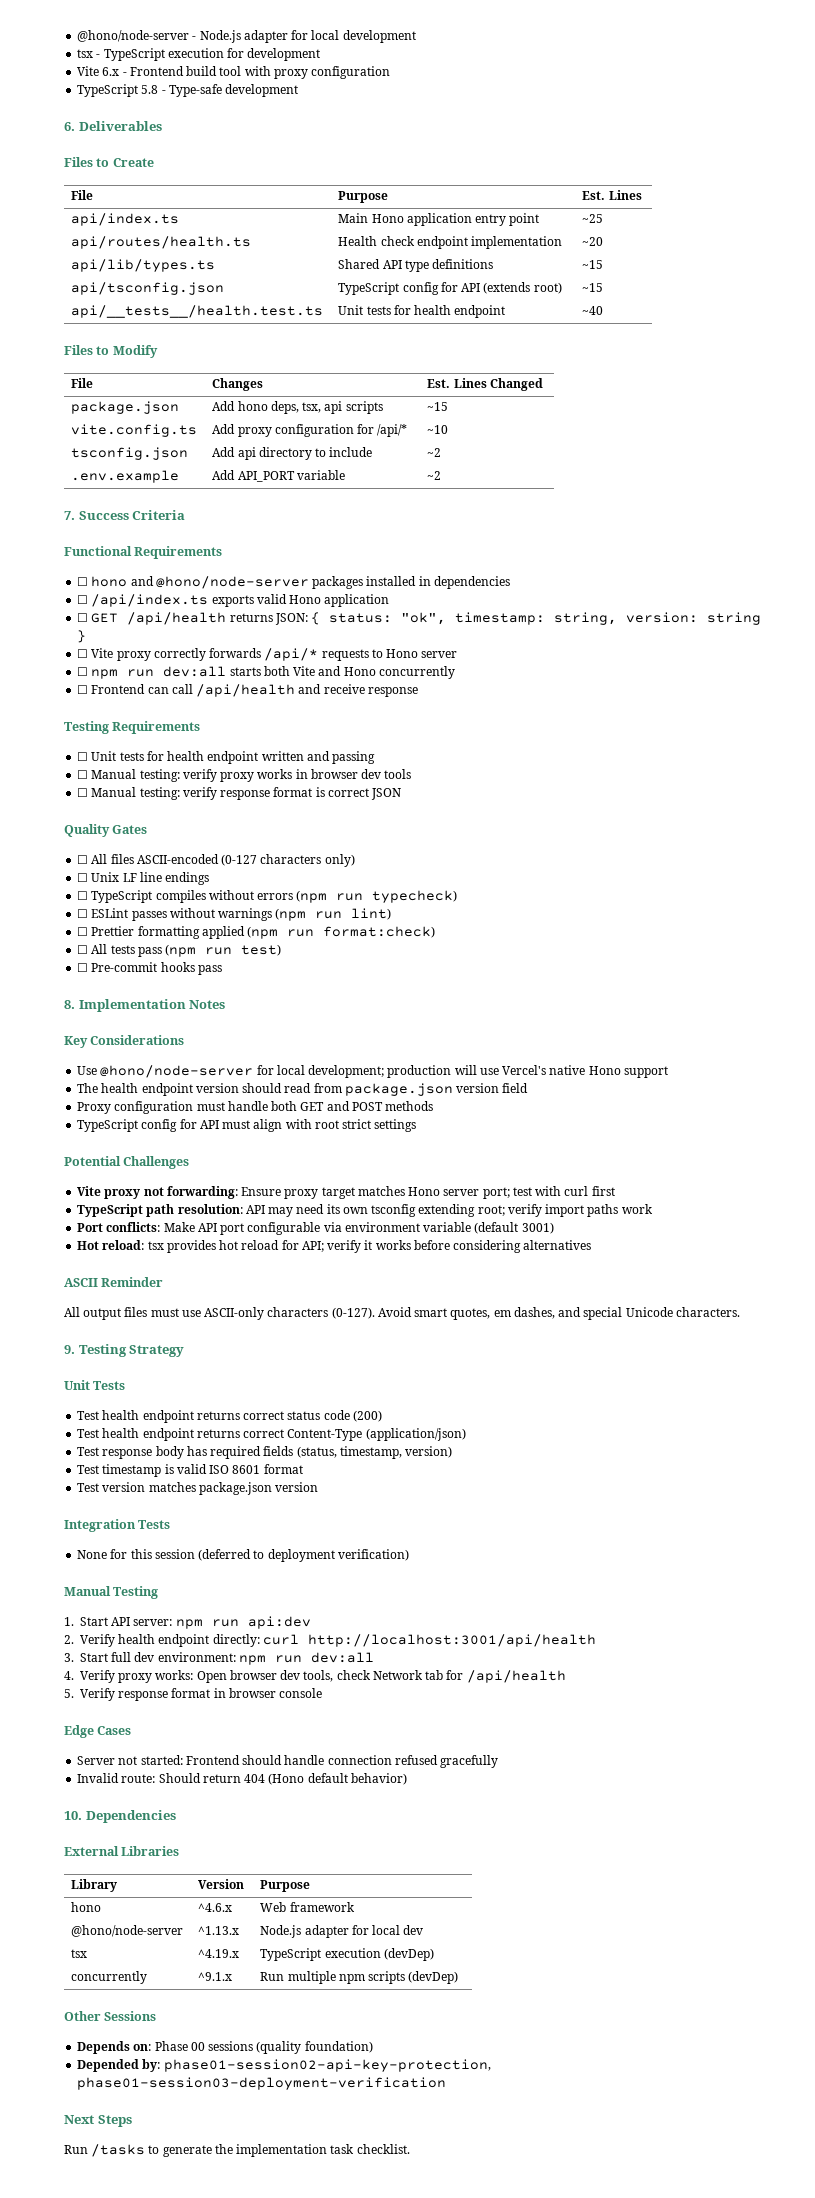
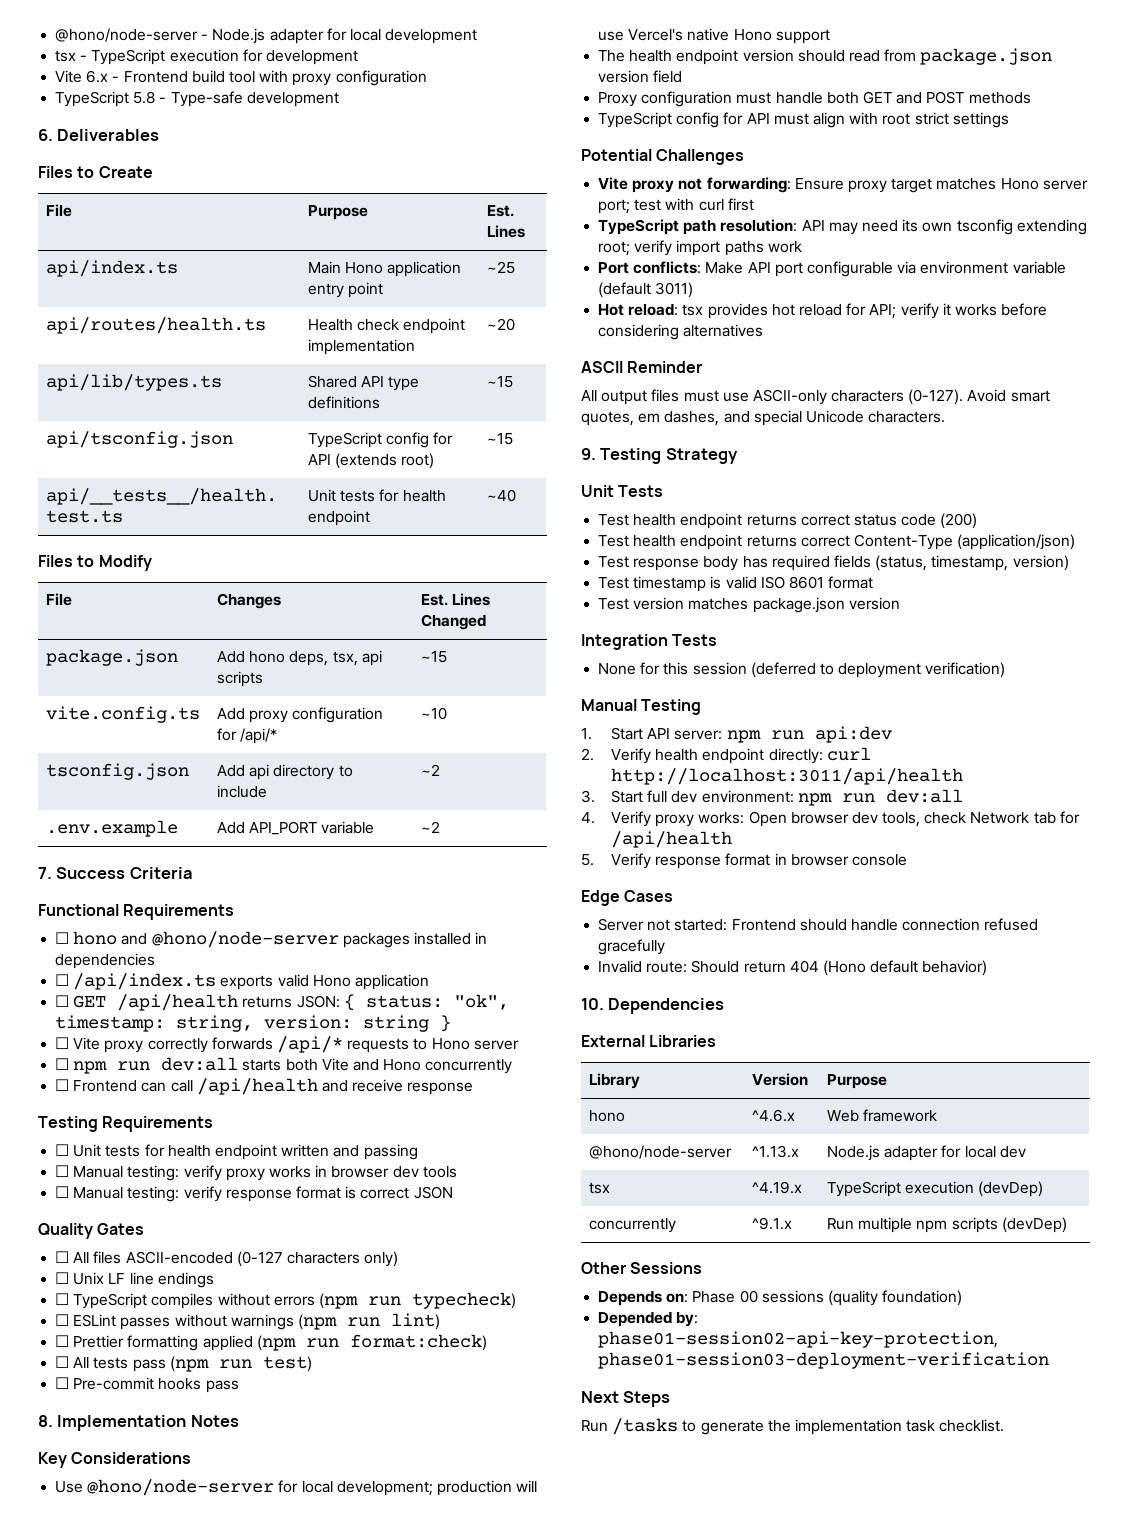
- Port conflicts: Make API port configurable via environment variable (default 3001)
+ Port conflicts: Make API port configurable via environment variable (default 3011)
- 2. Verify health endpoint directly: curl http://localhost:3001/api/health
+ 2. Verify health endpoint directly: curl http://localhost:3011/api/health

